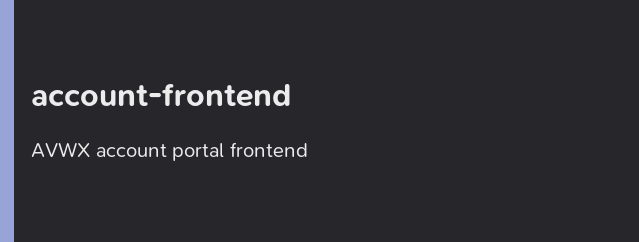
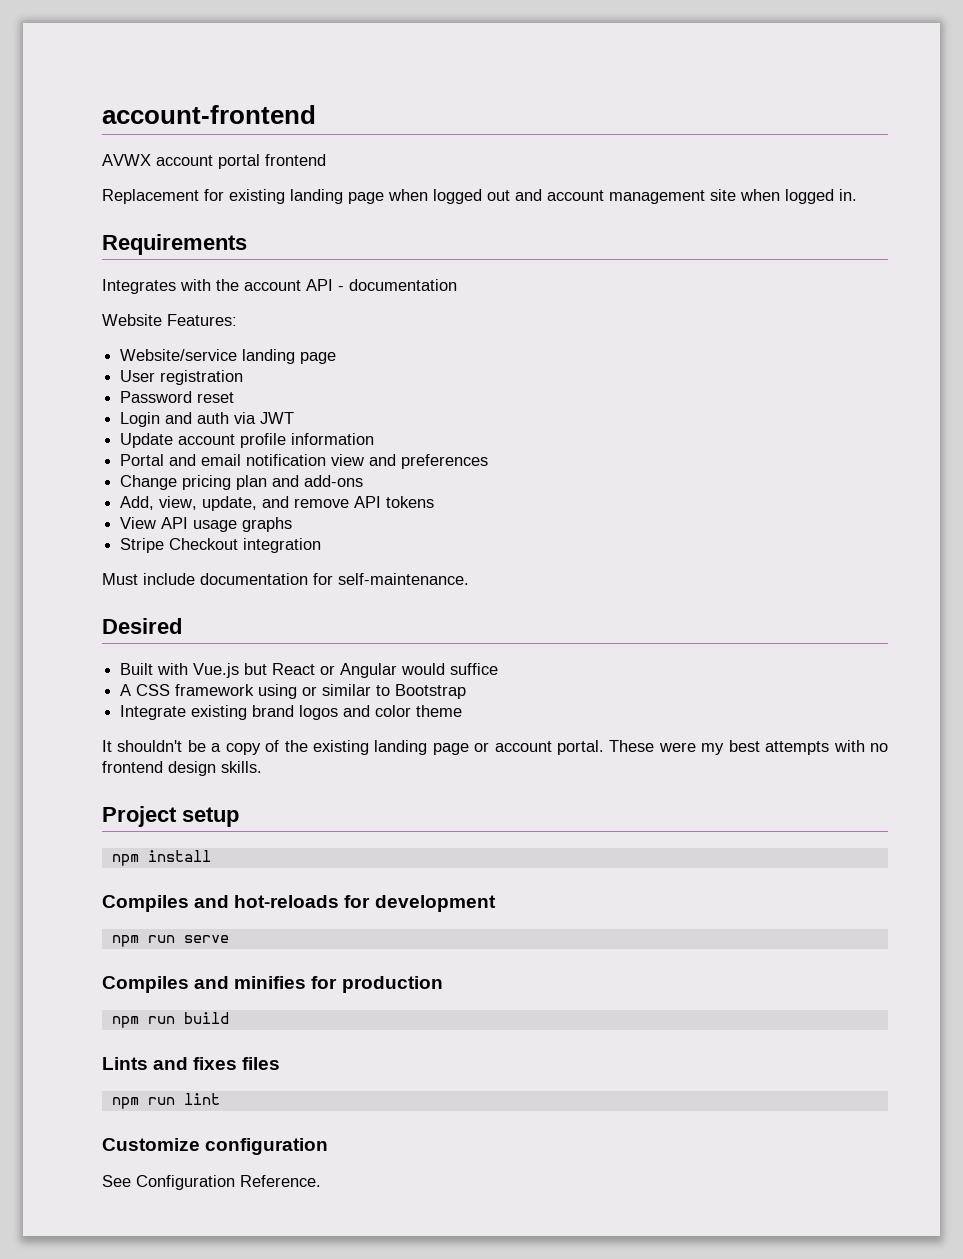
+ Replacement for existing landing page when logged out and account management site when logged in.
+ Requirements
+ Integrates with the account API - documentation
+ Website Features:
+ Website/service landing page
+ User registration
+ Password reset
+ Login and auth via JWT
+ Update account profile information
+ Portal and email notification view and preferences
+ Change pricing plan and add-ons
+ Add, view, update, and remove API tokens
+ View API usage graphs
+ Stripe Checkout integration
+ Must include documentation for self-maintenance.
+ Desired
+ Built with Vue.js but React or Angular would suffice
+ A CSS framework using or similar to Bootstrap
+ Integrate existing brand logos and color theme
+ It shouldn't be a copy of the existing landing page or account portal. These were my best attempts with no frontend design skills.
+ Project setup
+ npm install
+ Compiles and hot-reloads for development
+ npm run serve
+ Compiles and minifies for production
+ npm run build
+ Lints and fixes files
+ npm run lint
+ Customize configuration
+ See Configuration Reference.

